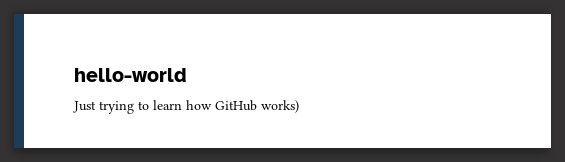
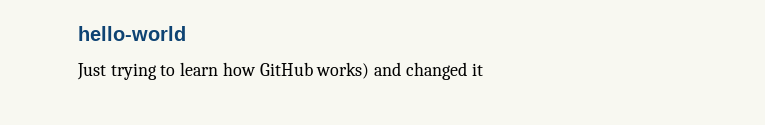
- Just trying to learn how GitHub works)
+ Just trying to learn how GitHub works) and changed it

